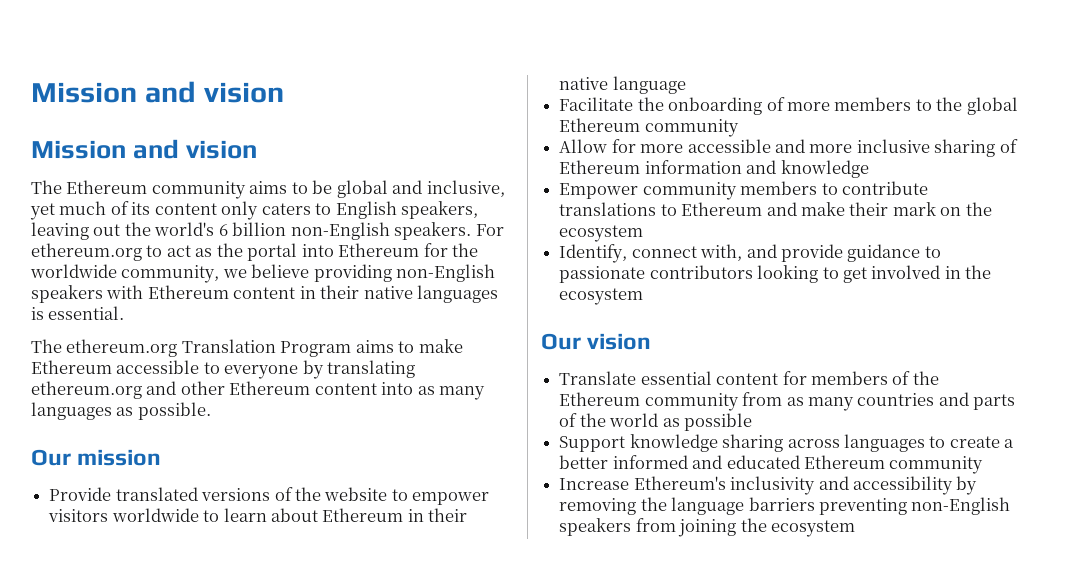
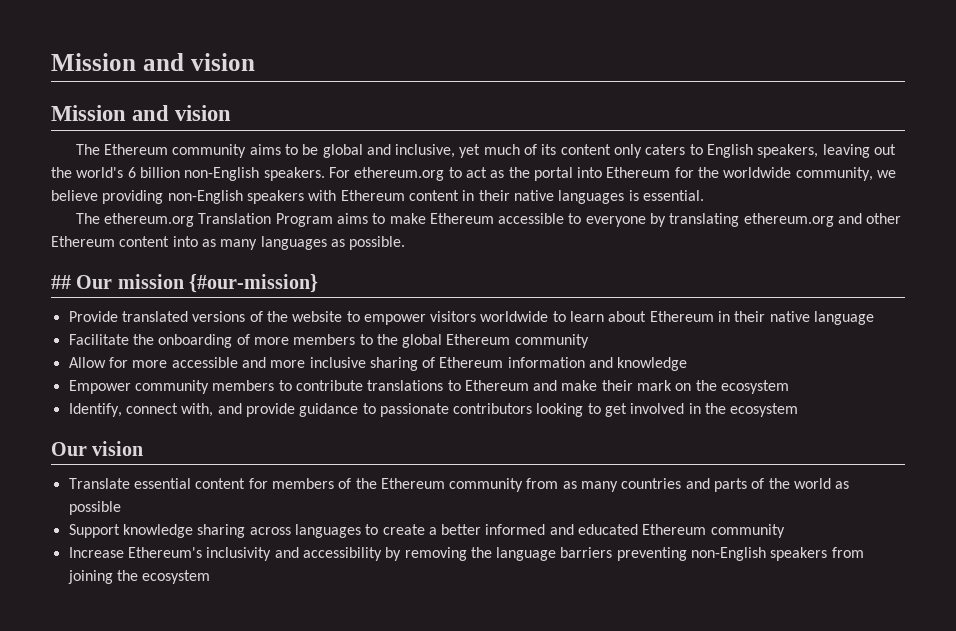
- Our mission
+ ## Our mission {#our-mission}

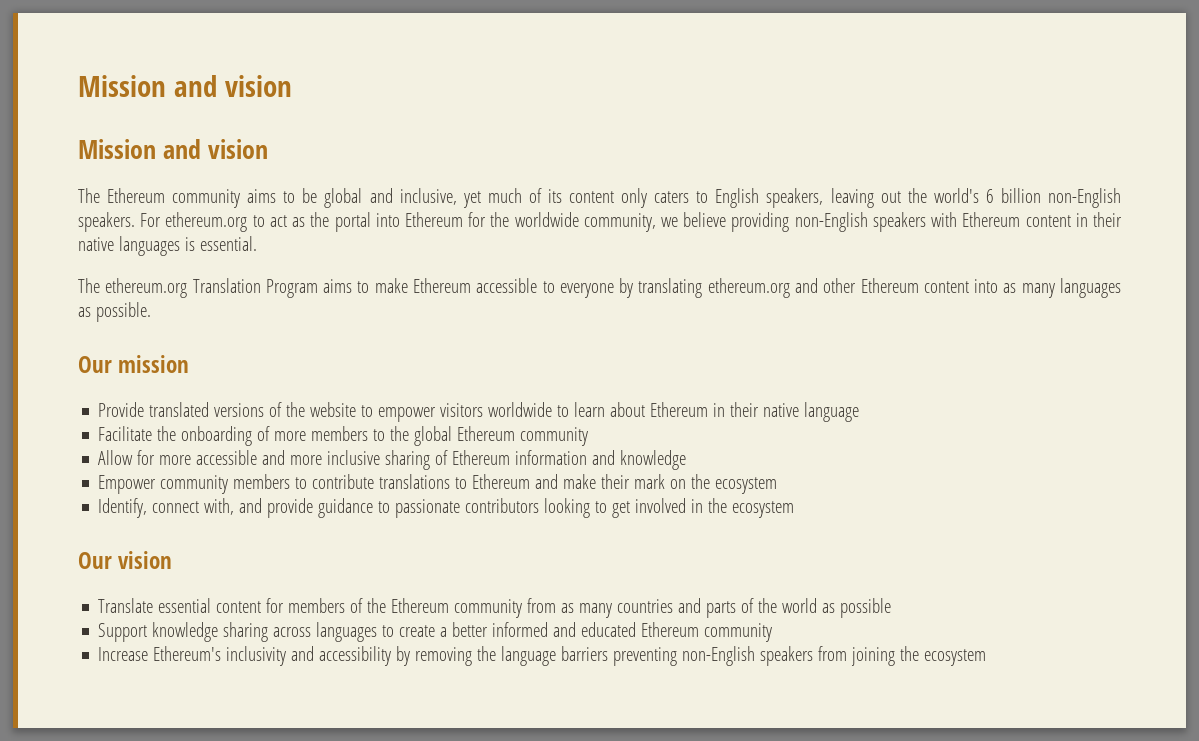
- ## Our mission {#our-mission}
+ Our mission

